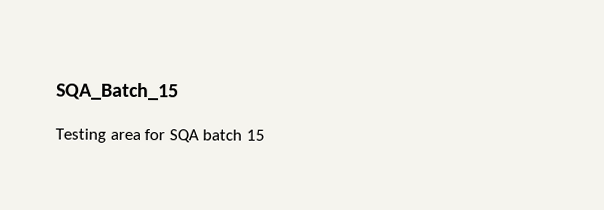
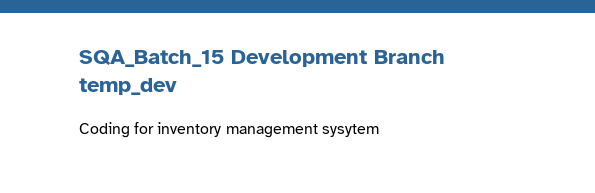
- SQA_Batch_15
- Testing area for SQA batch 15
+ SQA_Batch_15 Development Branch temp_dev
+ Coding for inventory management sysytem

